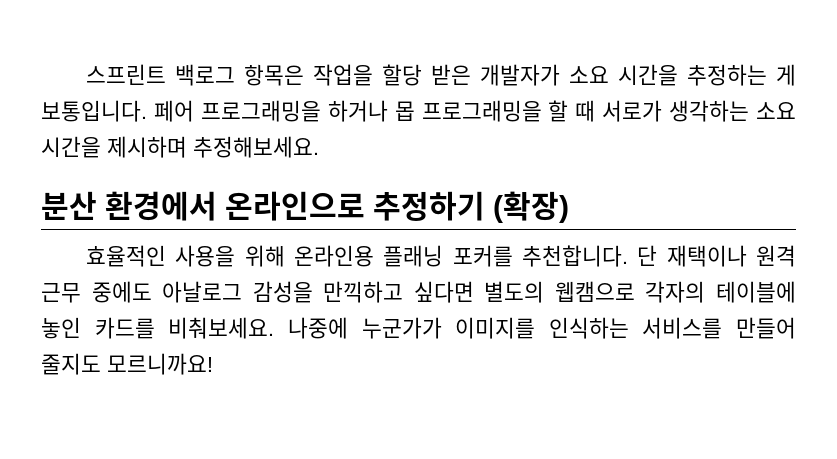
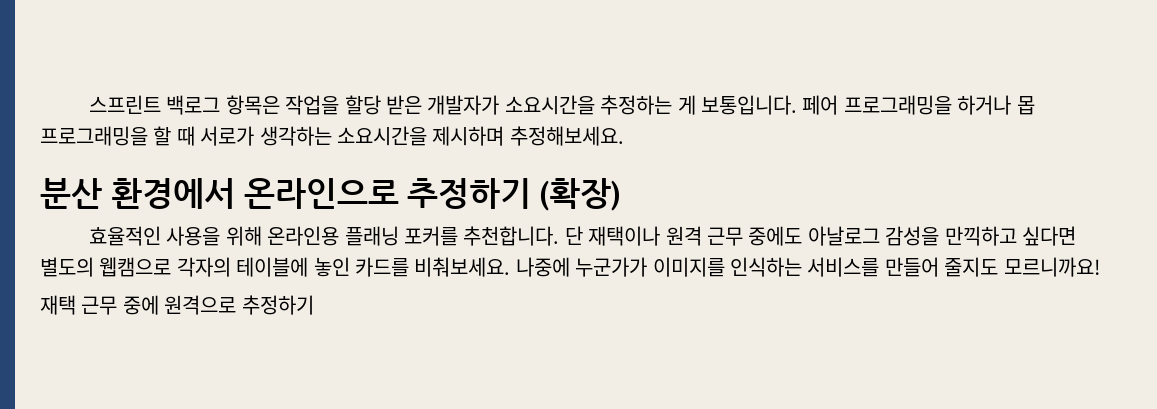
- 스프린트 백로그 항목은 작업을 할당 받은 개발자가 소요 시간을 추정하는 게 보통입니다.
+ 스프린트 백로그 항목은 작업을 할당 받은 개발자가 소요시간을 추정하는 게 보통입니다.
- 페어 프로그래밍을 하거나 몹 프로그래밍을 할 때 서로가 생각하는 소요 시간을 제시하며 추정해보세요.
+ 페어 프로그래밍을 하거나 몹 프로그래밍을 할 때 서로가 생각하는 소요시간을 제시하며 추정해보세요.
+ 재택 근무 중에 원격으로 추정하기

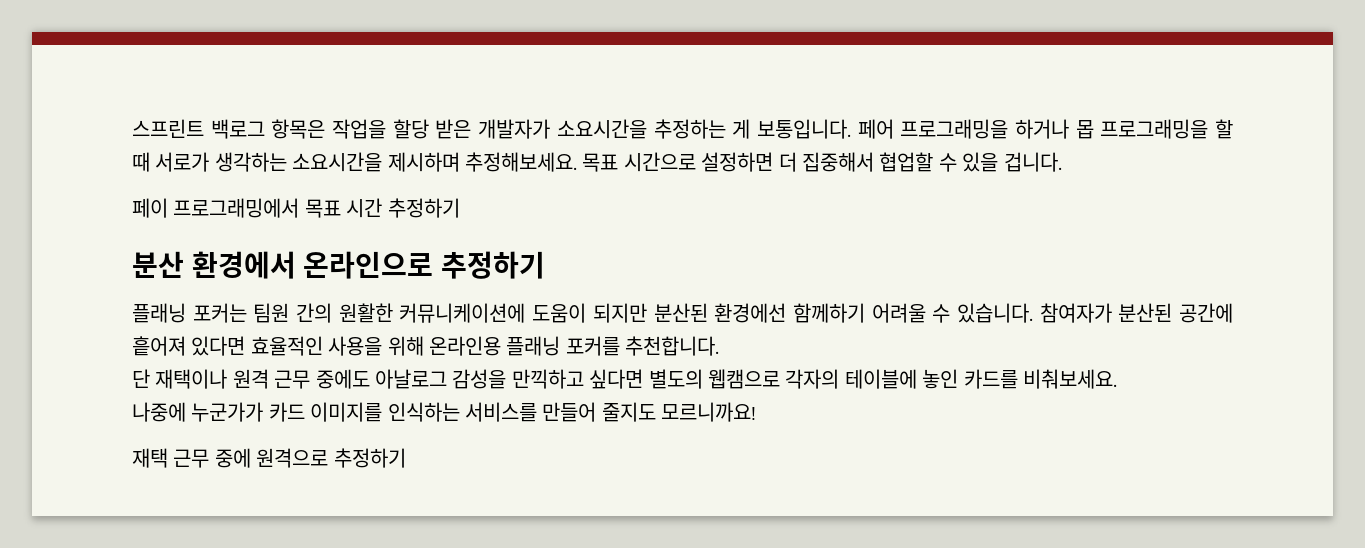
- 페어 프로그래밍을 하거나 몹 프로그래밍을 할 때 서로가 생각하는 소요시간을 제시하며 추정해보세요.
- 분산 환경에서 온라인으로 추정하기 (확장)
- 효율적인 사용을 위해 온라인용 플래닝 포커를 추천합니다. 단 재택이나 원격 근무 중에도 아날로그 감성을 만끽하고 싶다면 별도의 웹캠으로 각자의 테이블에 놓인 카드를 비춰보세요. 나중에 누군가가 이미지를 인식하는 서비스를 만들어 줄지도 모르니까요!
+ 페어 프로그래밍을 하거나 몹 프로그래밍을 할 때 서로가 생각하는 소요시간을 제시하며 추정해보세요. 목표 시간으로 설정하면 더 집중해서 협업할 수 있을 겁니다.
+ 페이 프로그래밍에서 목표 시간 추정하기
+ 분산 환경에서 온라인으로 추정하기
+ 플래닝 포커는 팀원 간의 원활한 커뮤니케이션에 도움이 되지만 분산된 환경에선 함께하기 어려울 수 있습니다. 참여자가 분산된 공간에 흩어져 있다면 효율적인 사용을 위해 온라인용 플래닝 포커를 추천합니다.
+ 단 재택이나 원격 근무 중에도 아날로그 감성을 만끽하고 싶다면 별도의 웹캠으로 각자의 테이블에 놓인 카드를 비춰보세요.
+ 나중에 누군가가 카드 이미지를 인식하는 서비스를 만들어 줄지도 모르니까요!

